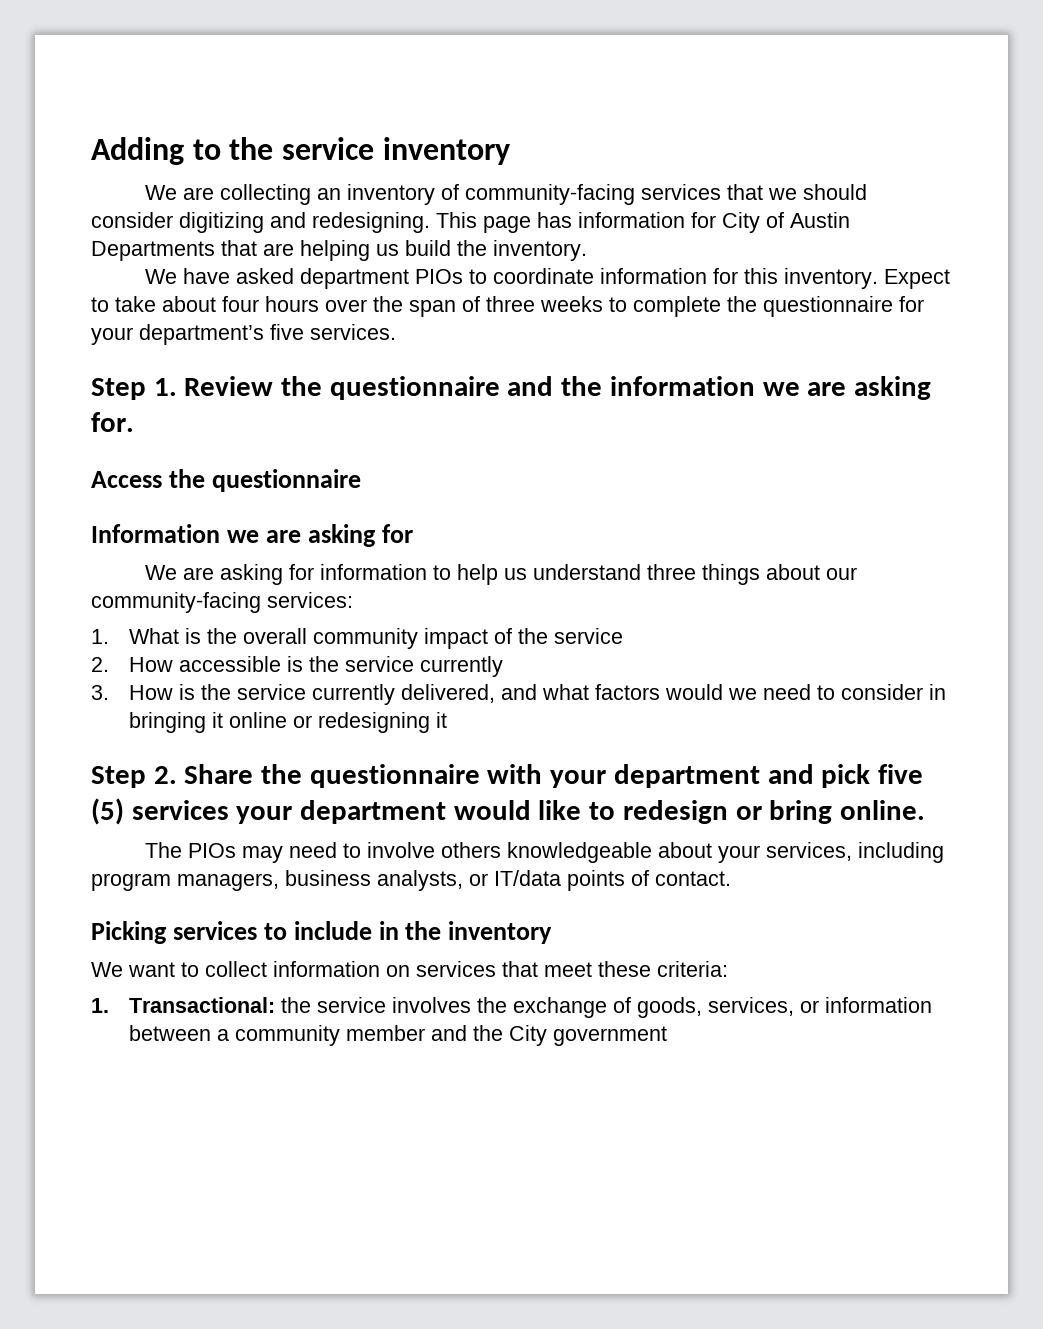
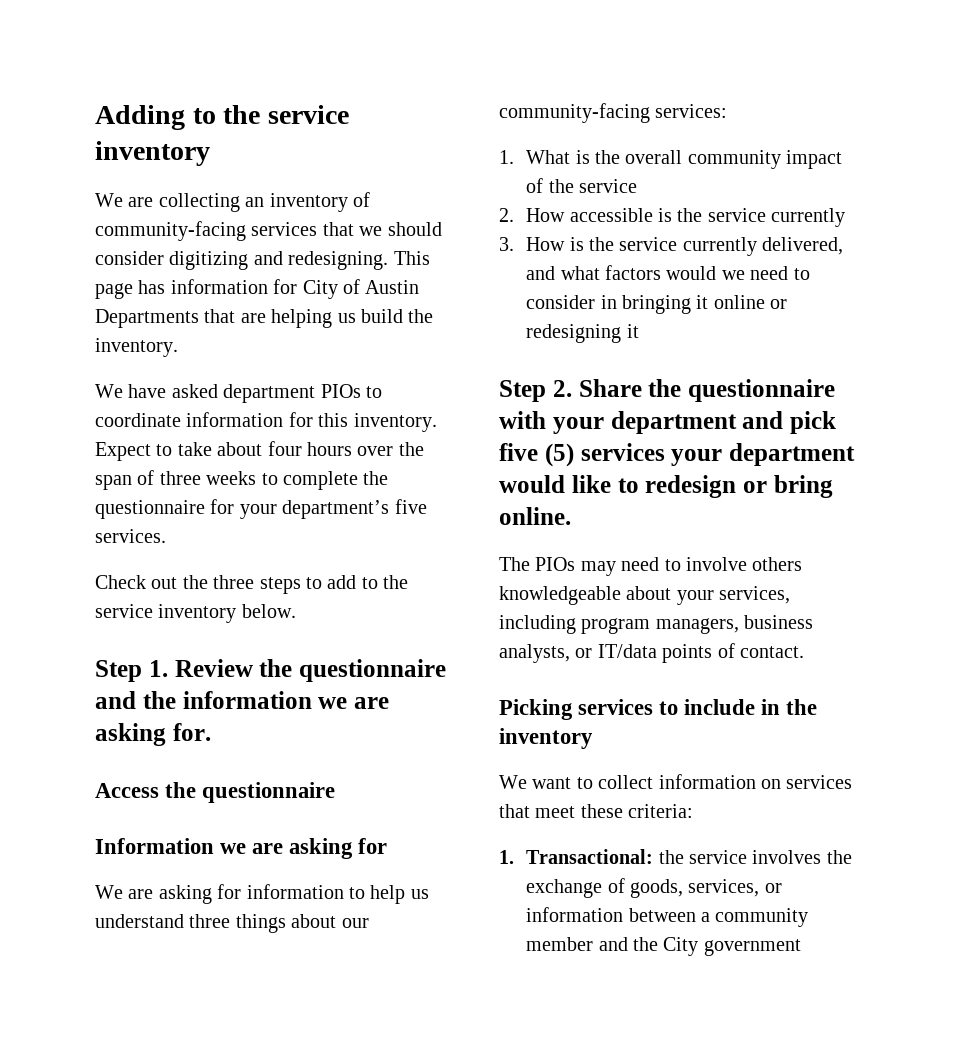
+ Check out the three steps to add to the service inventory below.

